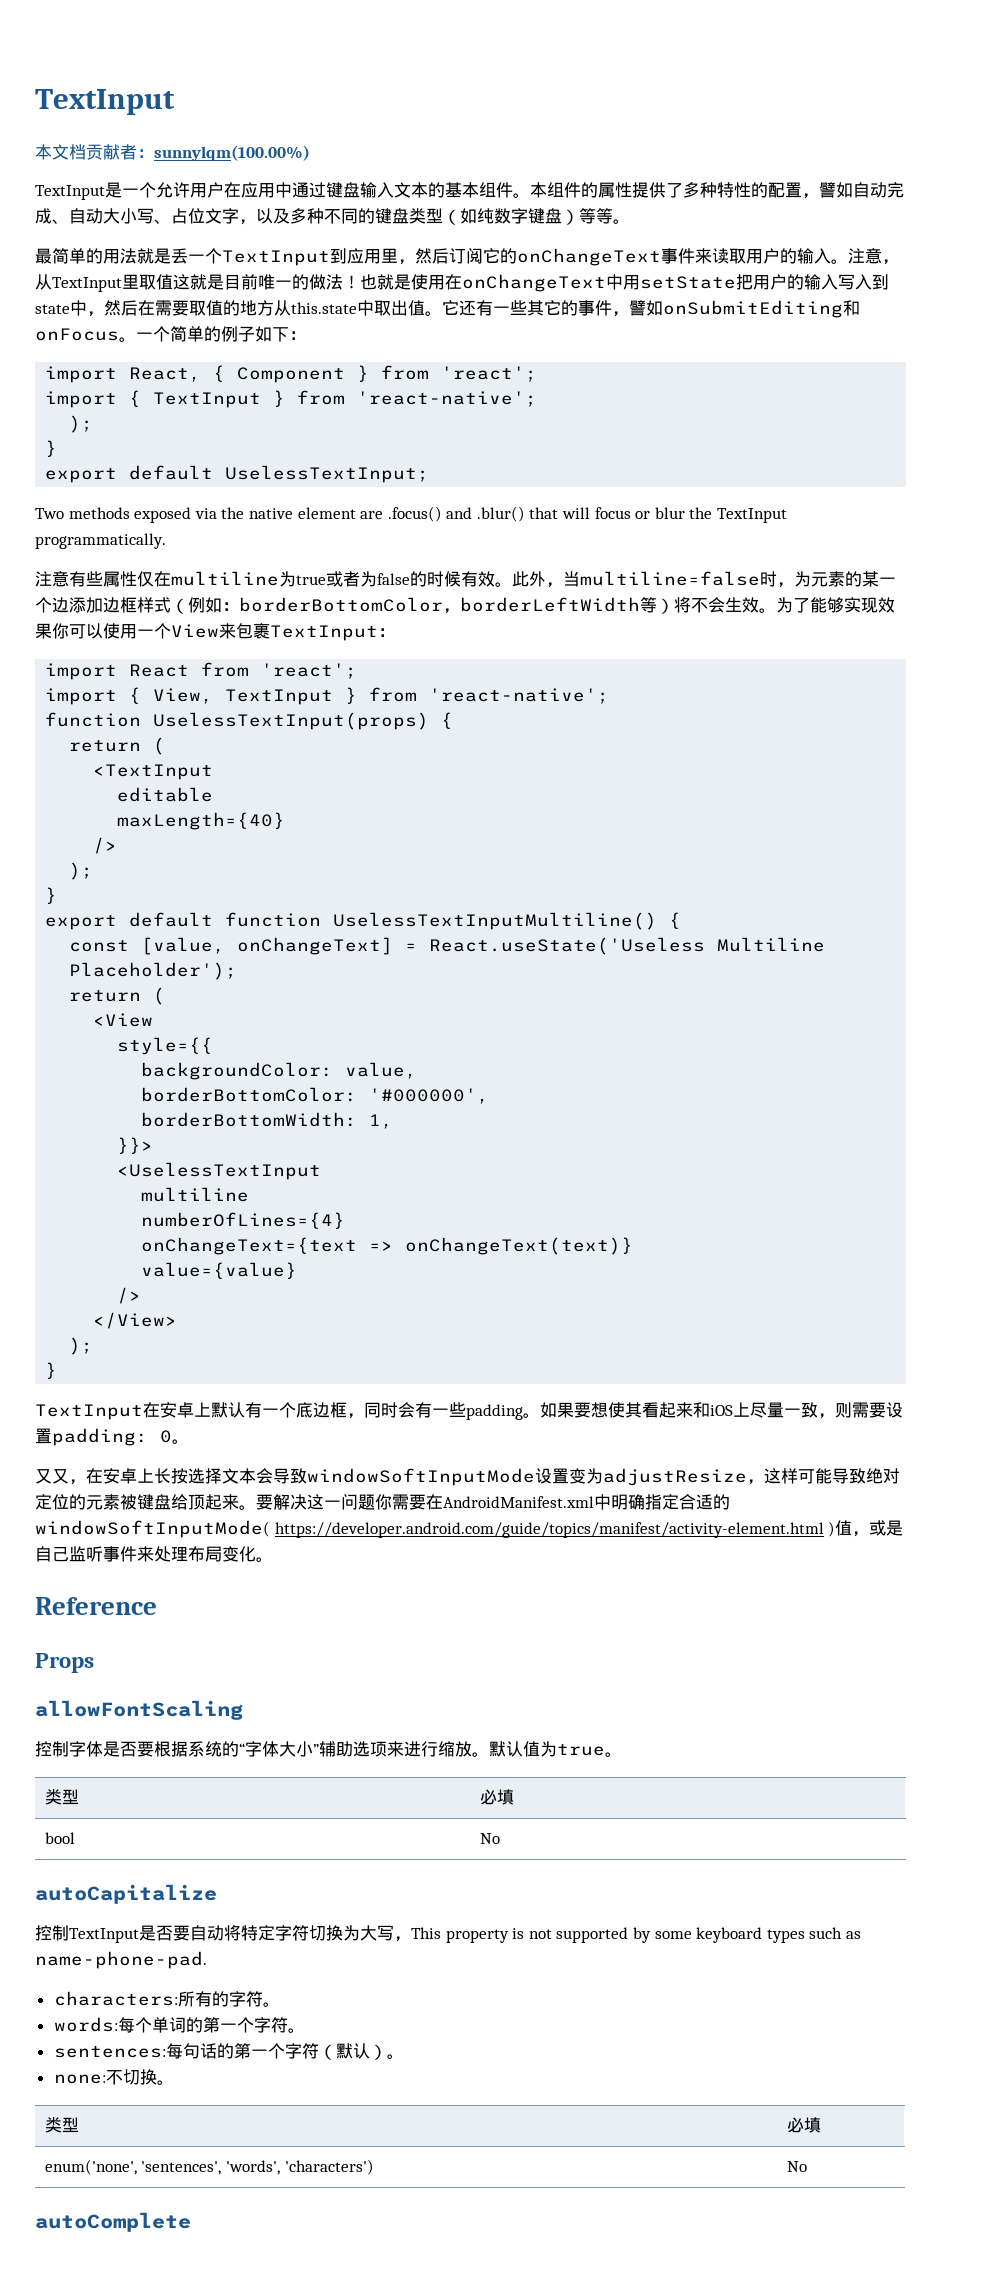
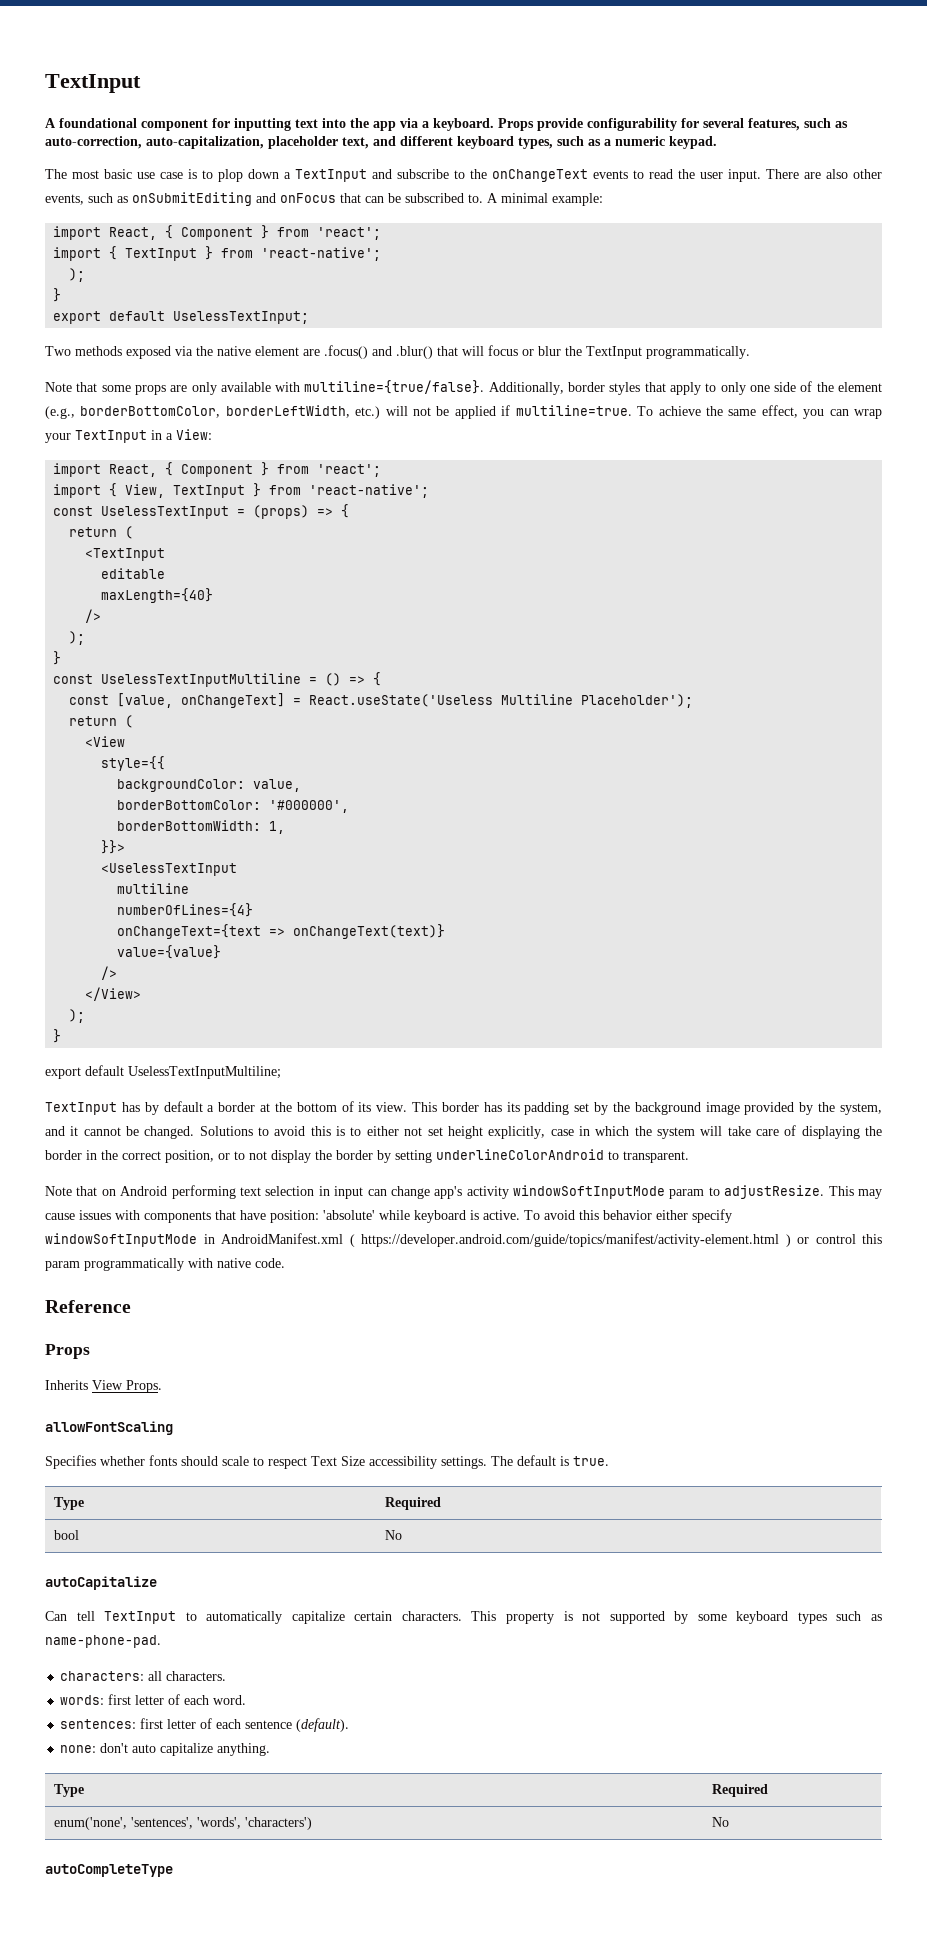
- 本文档贡献者：sunnylqm(100.00%)
- TextInput是一个允许用户在应用中通过键盘输入文本的基本组件。本组件的属性提供了多种特性的配置，譬如自动完成、自动大小写、占位文字，以及多种不同的键盘类型（如纯数字键盘）等等。
- 最简单的用法就是丢一个TextInput到应用里，然后订阅它的onChangeText事件来读取用户的输入。注意，从TextInput里取值这就是目前唯一的做法！也就是使用在onChangeText中用setState把用户的输入写入到state中，然后在需要取值的地方从this.state中取出值。它还有一些其它的事件，譬如onSubmitEditing和onFocus。一个简单的例子如下：
+ A foundational component for inputting text into the app via a keyboard. Props provide configurability for several features, such as auto-correction, auto-capitalization, placeholder text, and different keyboard types, such as a numeric keypad.
+ The most basic use case is to plop down a TextInput and subscribe to the onChangeText events to read the user input. There are also other events, such as onSubmitEditing and onFocus that can be subscribed to. A minimal example:
- 注意有些属性仅在multiline为true或者为false的时候有效。此外，当multiline=false时，为元素的某一个边添加边框样式（例如：borderBottomColor，borderLeftWidth等）将不会生效。为了能够实现效果你可以使用一个View来包裹TextInput：
- import React from 'react';
+ Note that some props are only available with multiline={true/false}. Additionally, border styles that apply to only one side of the element (e.g., borderBottomColor, borderLeftWidth, etc.) will not be applied if multiline=true. To achieve the same effect, you can wrap your TextInput in a View:
+ import React, { Component } from 'react';
- function UselessTextInput(props) {
+ const UselessTextInput = (props) => {
- export default function UselessTextInputMultiline() {
+ const UselessTextInputMultiline = () => {
- TextInput在安卓上默认有一个底边框，同时会有一些padding。如果要想使其看起来和iOS上尽量一致，则需要设置padding: 0。
- 又又，在安卓上长按选择文本会导致windowSoftInputMode设置变为adjustResize，这样可能导致绝对定位的元素被键盘给顶起来。要解决这一问题你需要在AndroidManifest.xml中明确指定合适的windowSoftInputMode( https://developer.android.com/guide/topics/manifest/activity-element.html )值，或是自己监听事件来处理布局变化。
+ export default UselessTextInputMultiline;
+ TextInput has by default a border at the bottom of its view. This border has its padding set by the background image provided by the system, and it cannot be changed. Solutions to avoid this is to either not set height explicitly, case in which the system will take care of displaying the border in the correct position, or to not display the border by setting underlineColorAndroid to transparent.
+ Note that on Android performing text selection in input can change app's activity windowSoftInputMode param to adjustResize. This may cause issues with components that have position: 'absolute' while keyboard is active. To avoid this behavior either specify windowSoftInputMode in AndroidManifest.xml ( https://developer.android.com/guide/topics/manifest/activity-element.html ) or control this param programmatically with native code.
  Reference
  Props
+ Inherits View Props.
  allowFontScaling
- 控制字体是否要根据系统的“字体大小”辅助选项来进行缩放。默认值为true。
- 类型 | 必填
+ Specifies whether fonts should scale to respect Text Size accessibility settings. The default is true.
+ Type | Required
  bool | No
  autoCapitalize
- 控制TextInput是否要自动将特定字符切换为大写，This property is not supported by some keyboard types such as name-phone-pad.
+ Can tell TextInput to automatically capitalize certain characters. This property is not supported by some keyboard types such as name-phone-pad.
- characters:所有的字符。
- words:每个单词的第一个字符。
- sentences:每句话的第一个字符（默认）。
- none:不切换。
- 类型 | 必填
+ characters: all characters.
+ words: first letter of each word.
+ sentences: first letter of each sentence (default).
+ none: don't auto capitalize anything.
+ Type | Required
- autoComplete
+ autoCompleteType

